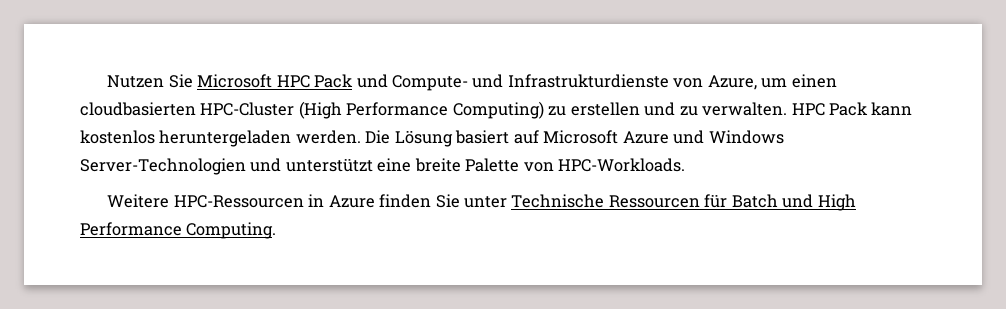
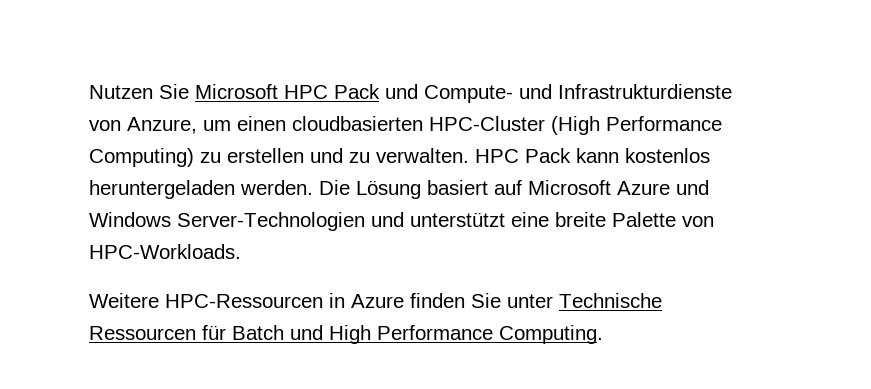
- Nutzen Sie Microsoft HPC Pack und Compute- und Infrastrukturdienste von Azure, um einen cloudbasierten HPC-Cluster (High Performance Computing) zu erstellen und zu verwalten.
+ Nutzen Sie Microsoft HPC Pack und Compute- und Infrastrukturdienste von Anzure, um einen cloudbasierten HPC-Cluster (High Performance Computing) zu erstellen und zu verwalten.

